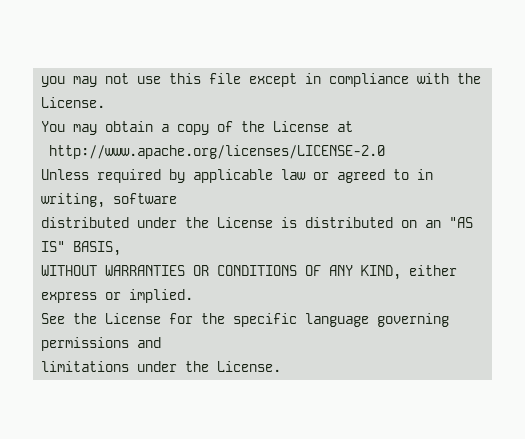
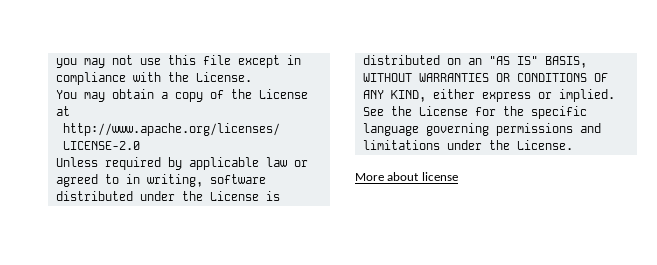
+ More about license

